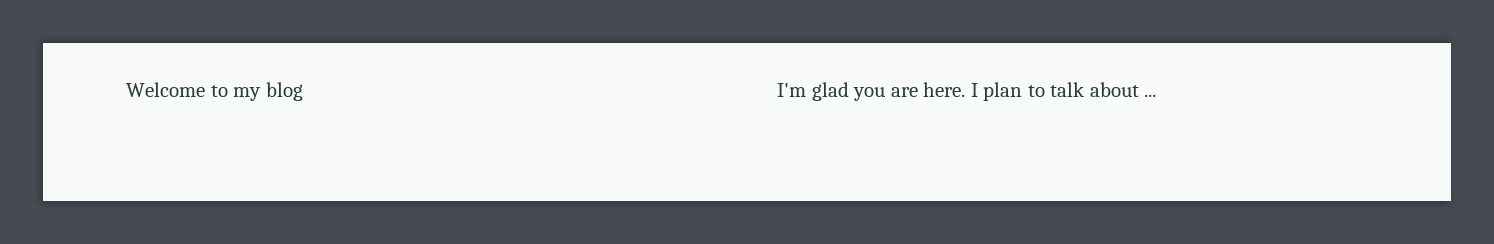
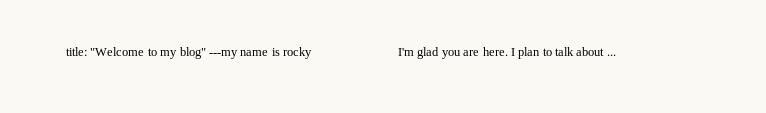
- Welcome to my blog
+ title: "Welcome to my blog" ---my name is rocky

